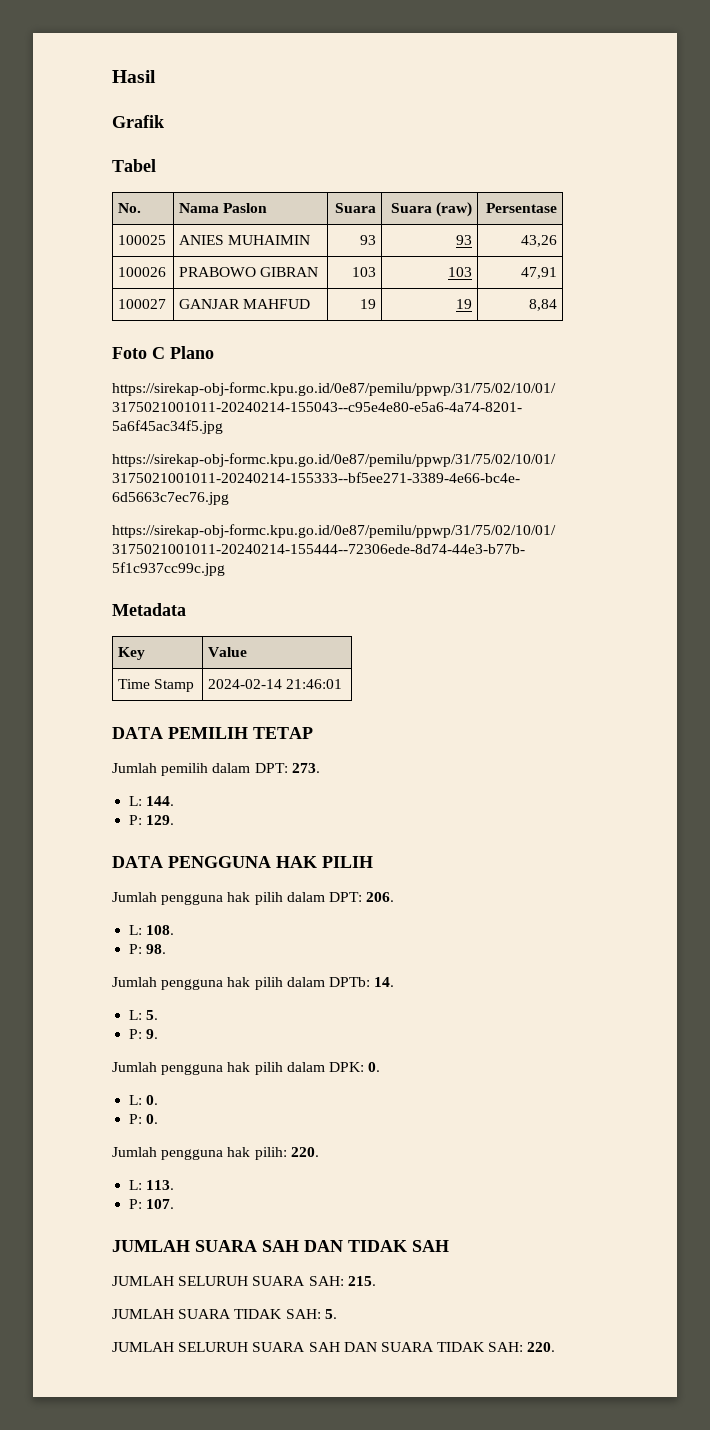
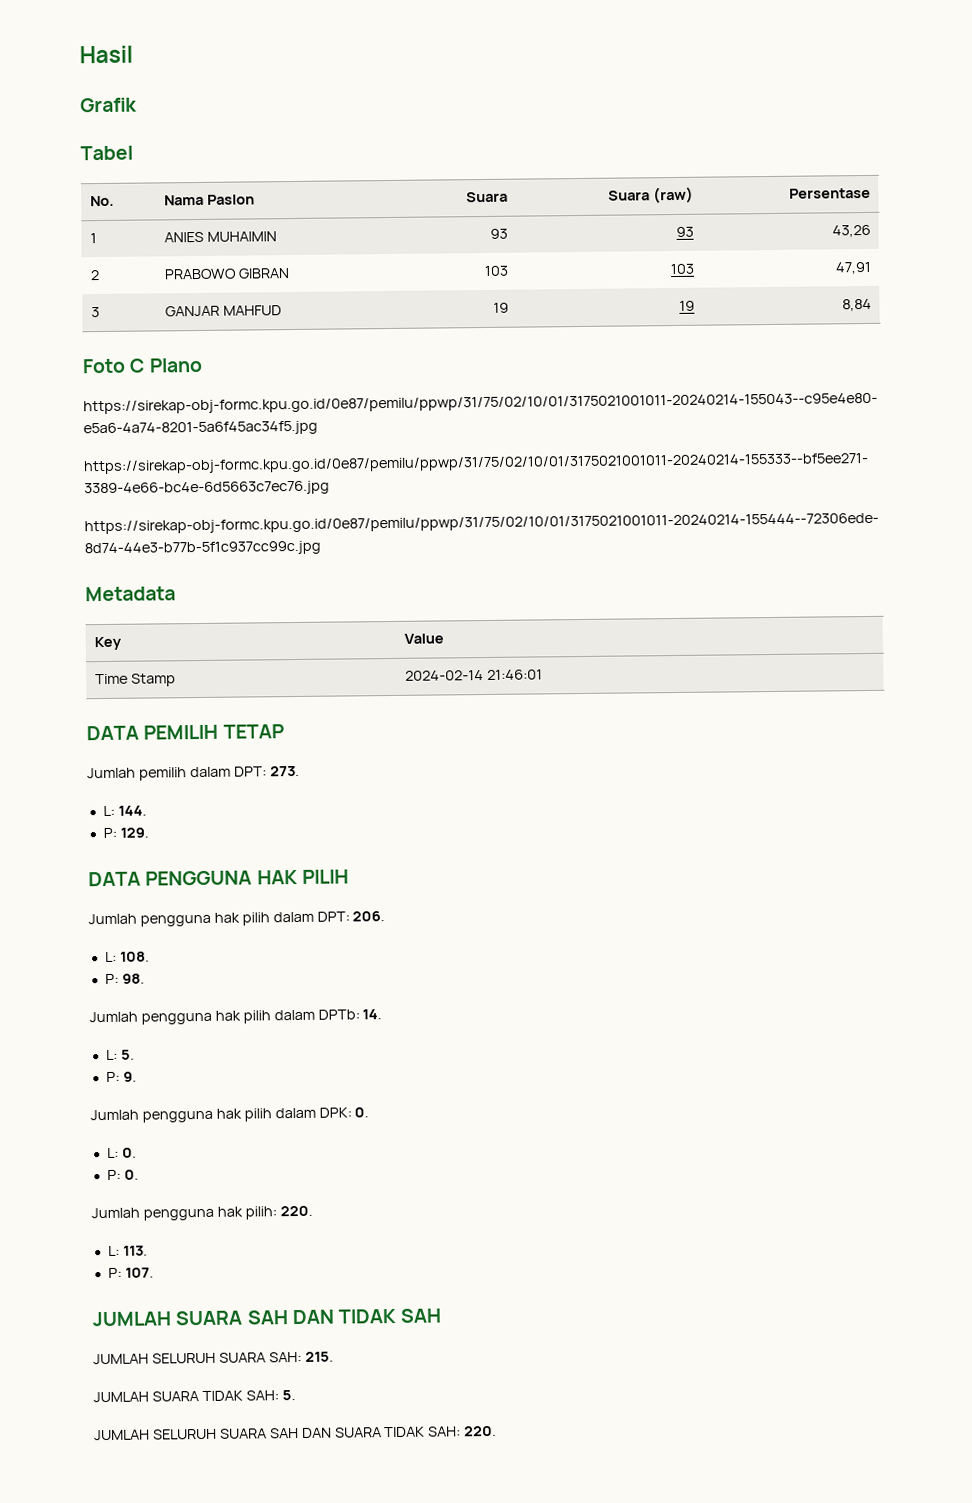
- 100025 | ANIES MUHAIMIN | 93 | 93 | 43,26
+ 1 | ANIES MUHAIMIN | 93 | 93 | 43,26
- 100026 | PRABOWO GIBRAN | 103 | 103 | 47,91
+ 2 | PRABOWO GIBRAN | 103 | 103 | 47,91
- 100027 | GANJAR MAHFUD | 19 | 19 | 8,84
+ 3 | GANJAR MAHFUD | 19 | 19 | 8,84

